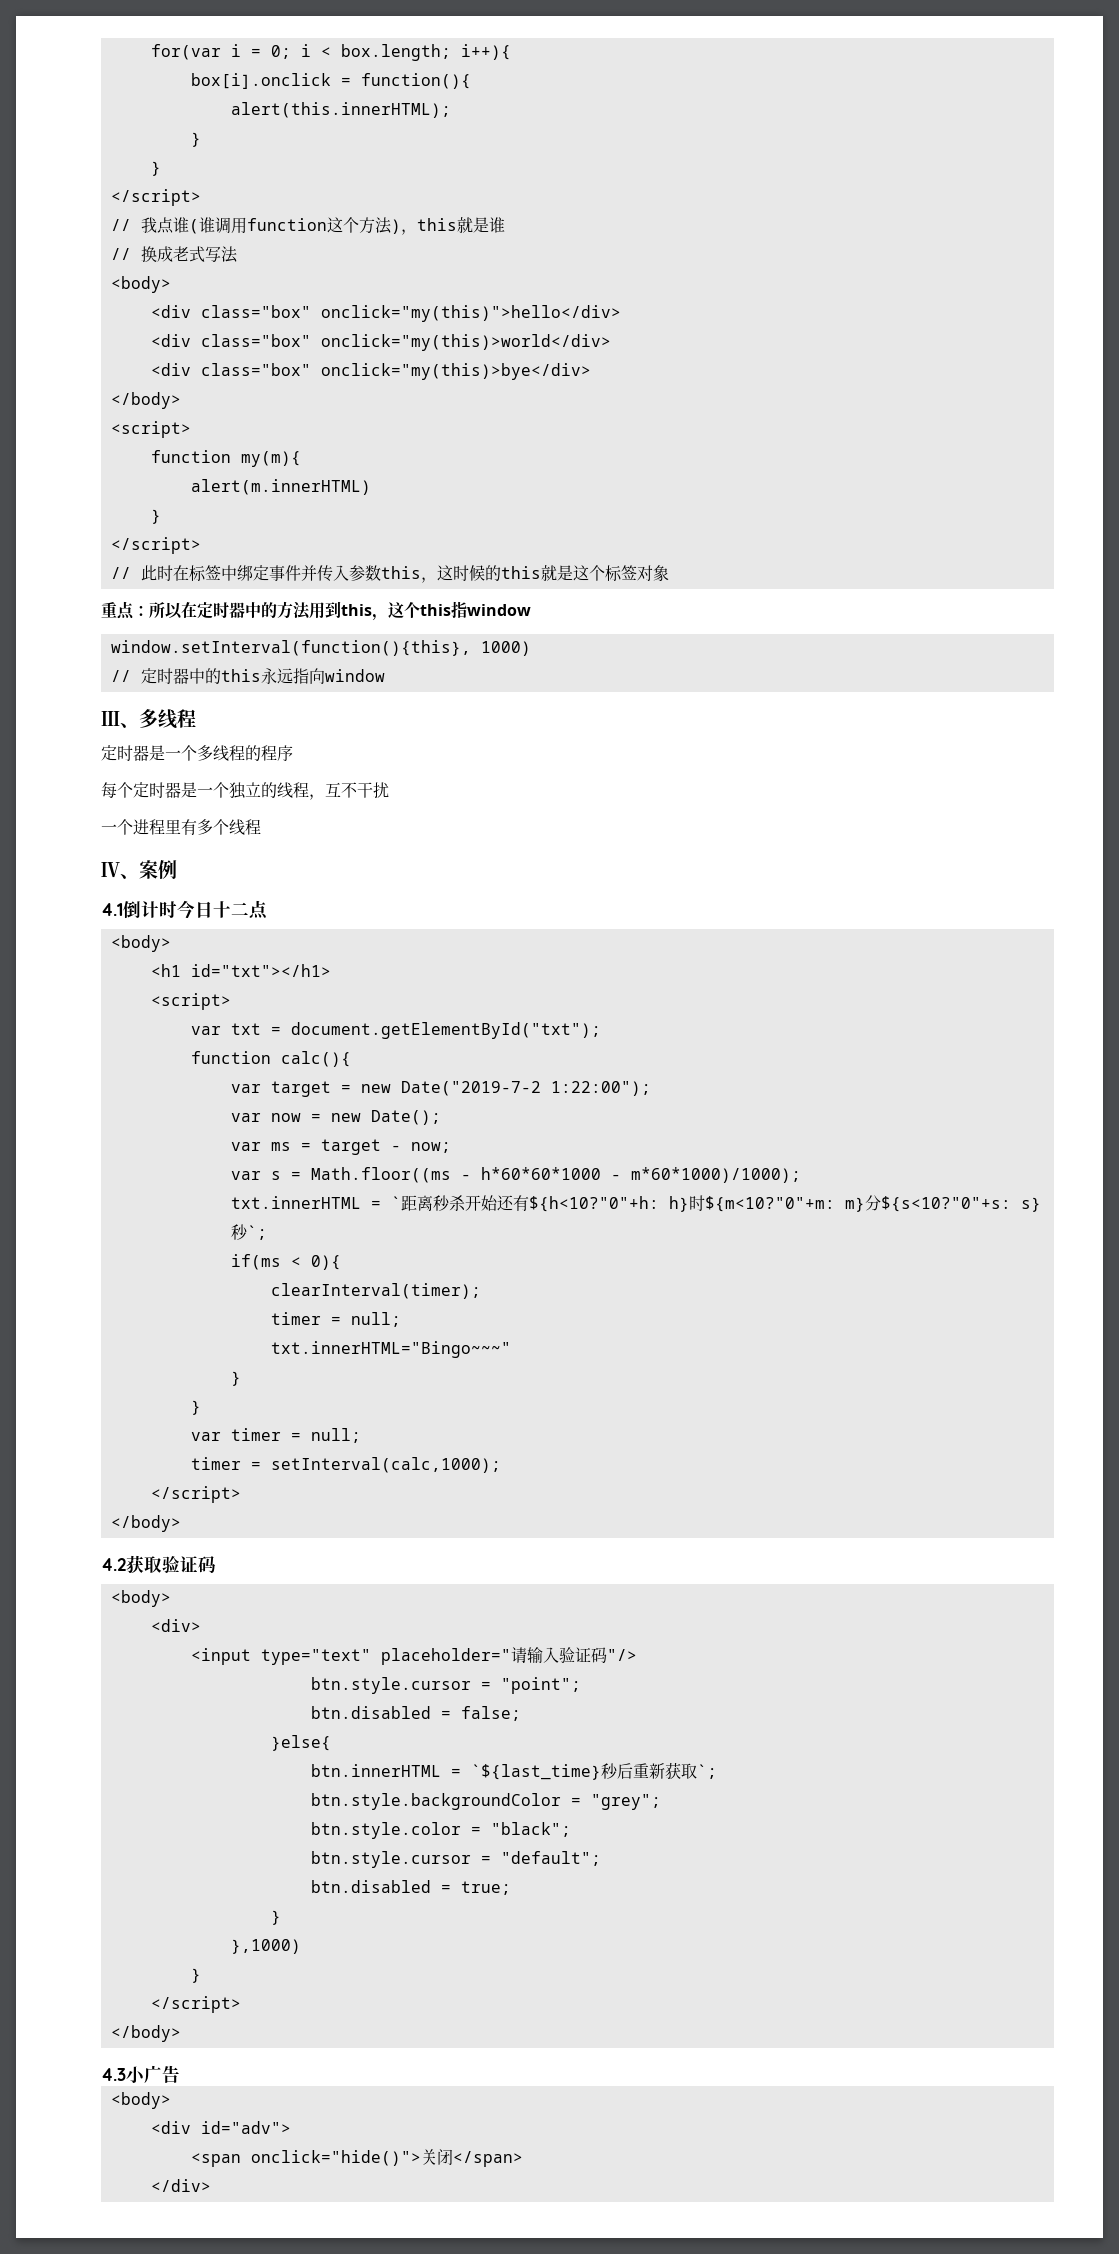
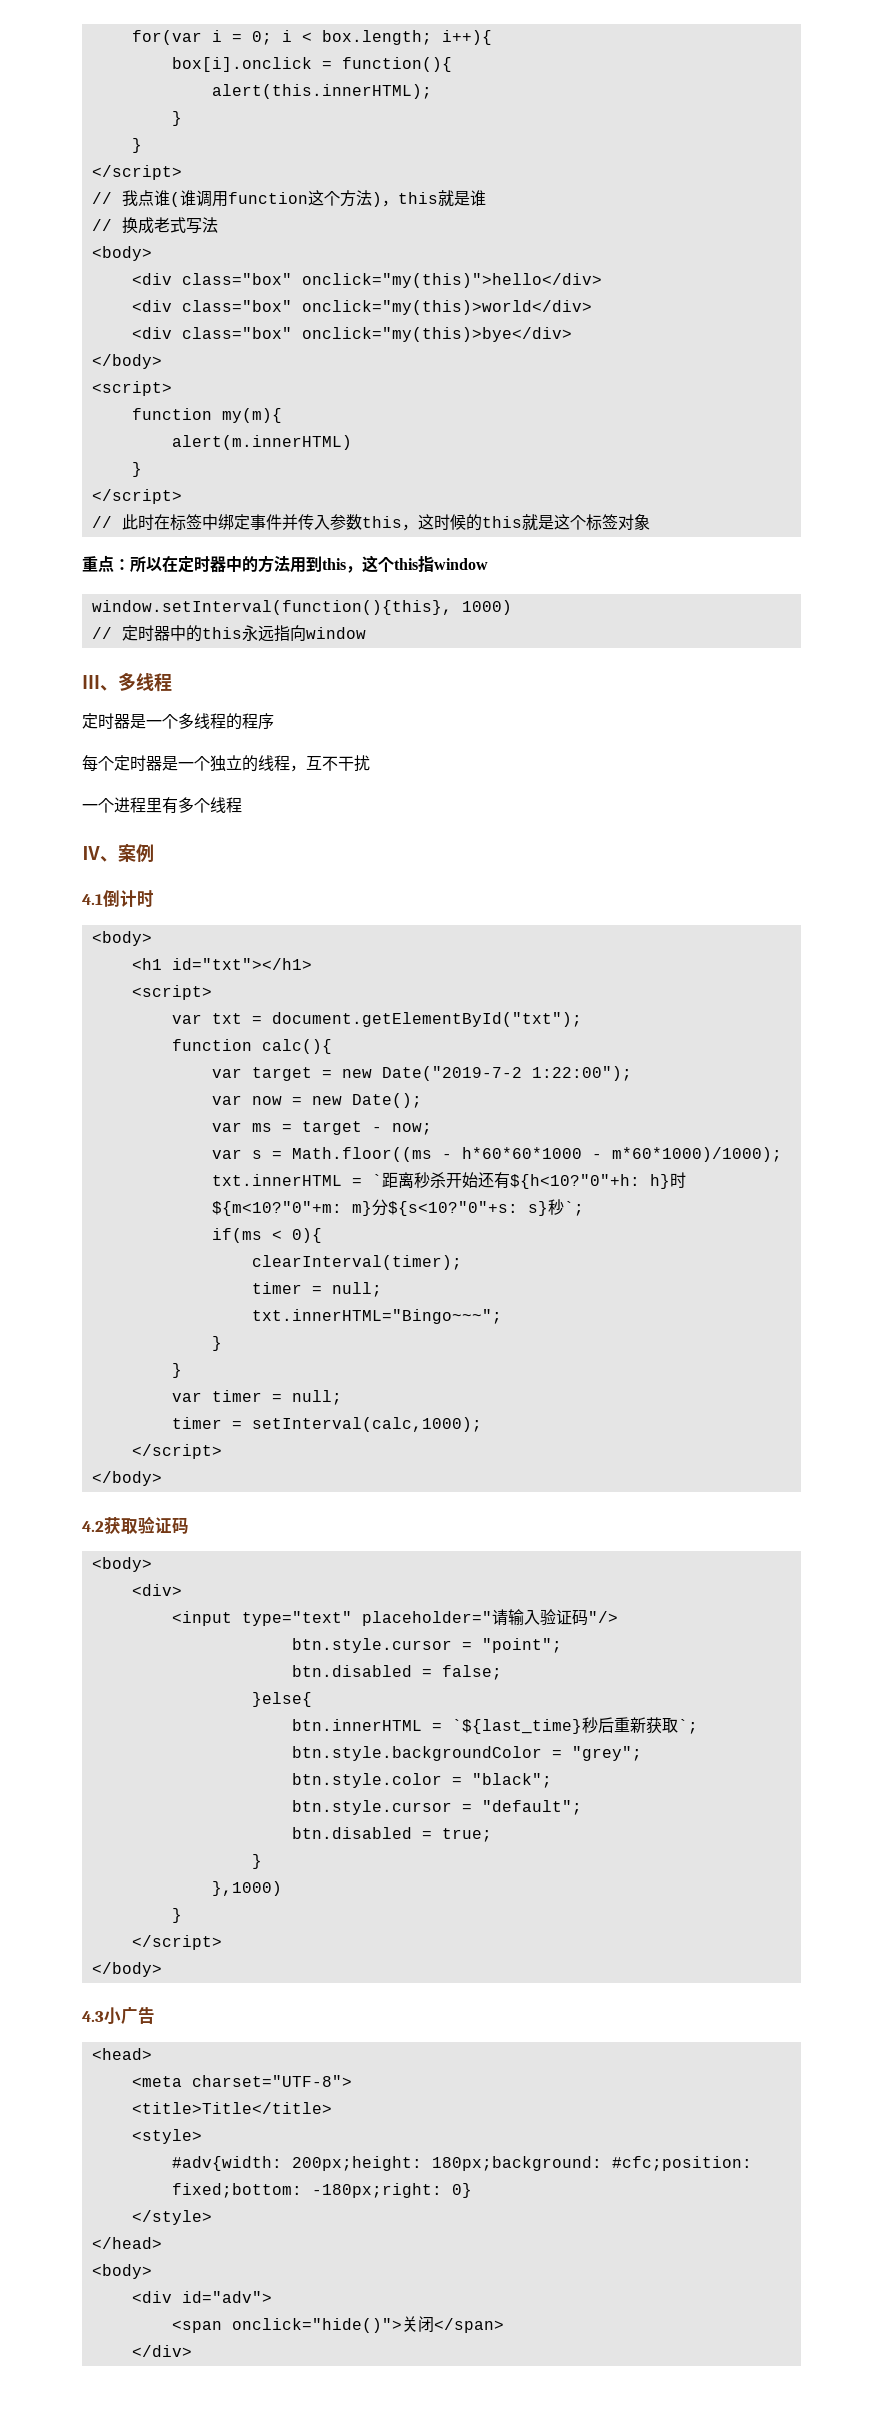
- 4.1倒计时今日十二点
+ 4.1倒计时
- txt.innerHTML="Bingo~~~"
+ txt.innerHTML="Bingo~~~";
+ <head>
+ <meta charset="UTF-8">
+ <title>Title</title>
+ <style>
+ #adv{width: 200px;height: 180px;background: #cfc;position: fixed;bottom: -180px;right: 0}
+ </style>
+ </head>

